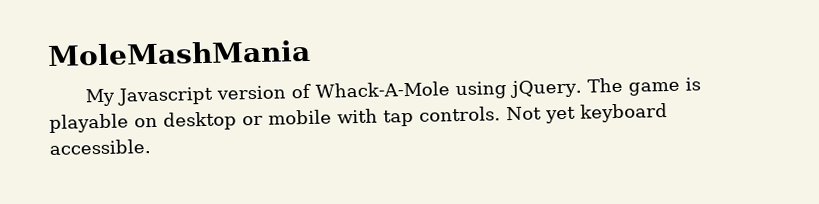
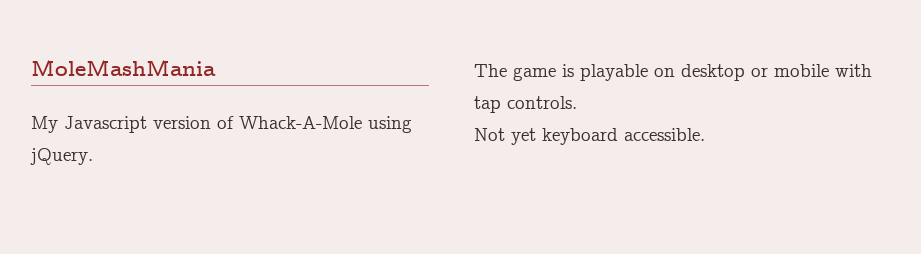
- My Javascript version of Whack-A-Mole using jQuery. The game is playable on desktop or mobile with tap controls. Not yet keyboard accessible.
+ My Javascript version of Whack-A-Mole using jQuery.
+ The game is playable on desktop or mobile with tap controls.
+ Not yet keyboard accessible.

